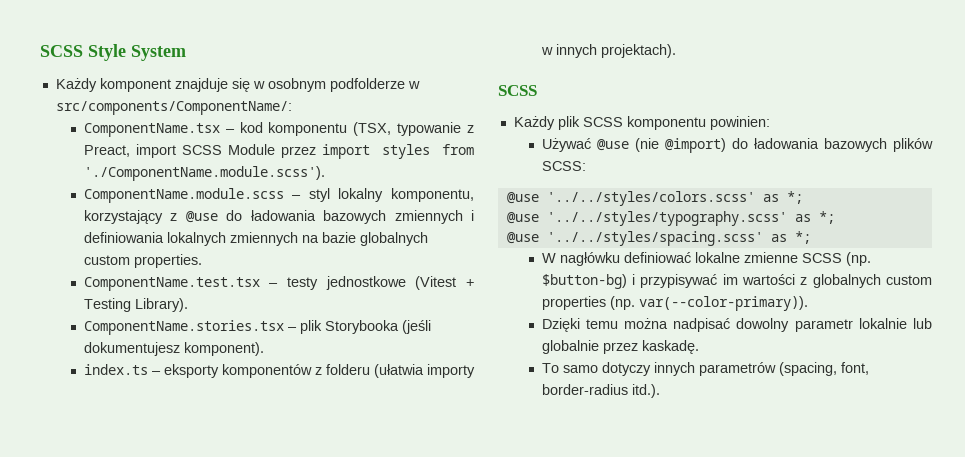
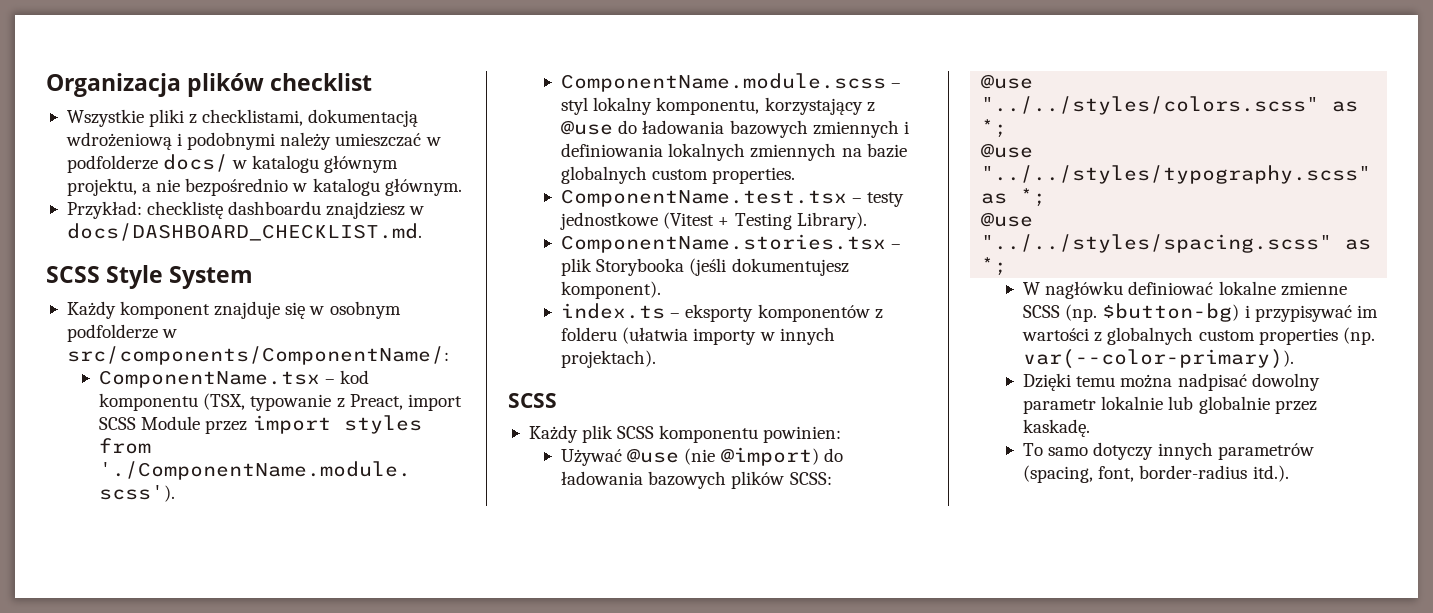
+ Organizacja plików checklist
+ Wszystkie pliki z checklistami, dokumentacją wdrożeniową i podobnymi należy umieszczać w podfolderze docs/ w katalogu głównym projektu, a nie bezpośrednio w katalogu głównym.
+ Przykład: checklistę dashboardu znajdziesz w docs/DASHBOARD_CHECKLIST.md.
- @use '../../styles/colors.scss' as *;
- @use '../../styles/typography.scss' as *;
- @use '../../styles/spacing.scss' as *;
+ @use "../../styles/colors.scss" as *;
+ @use "../../styles/typography.scss" as *;
+ @use "../../styles/spacing.scss" as *;

